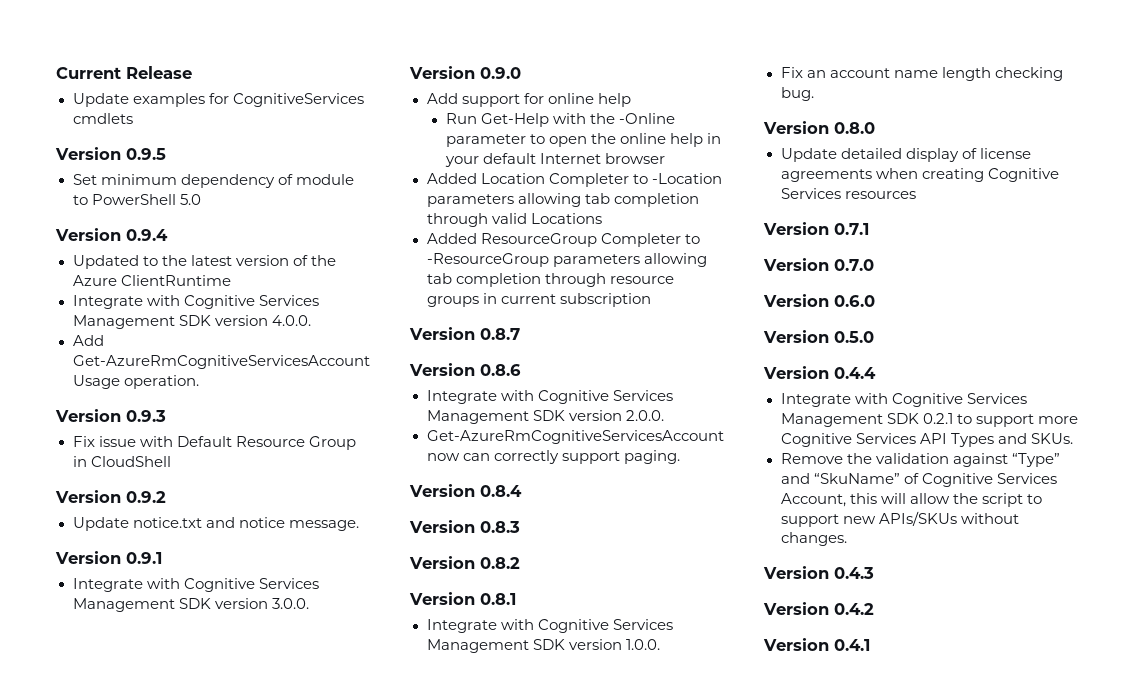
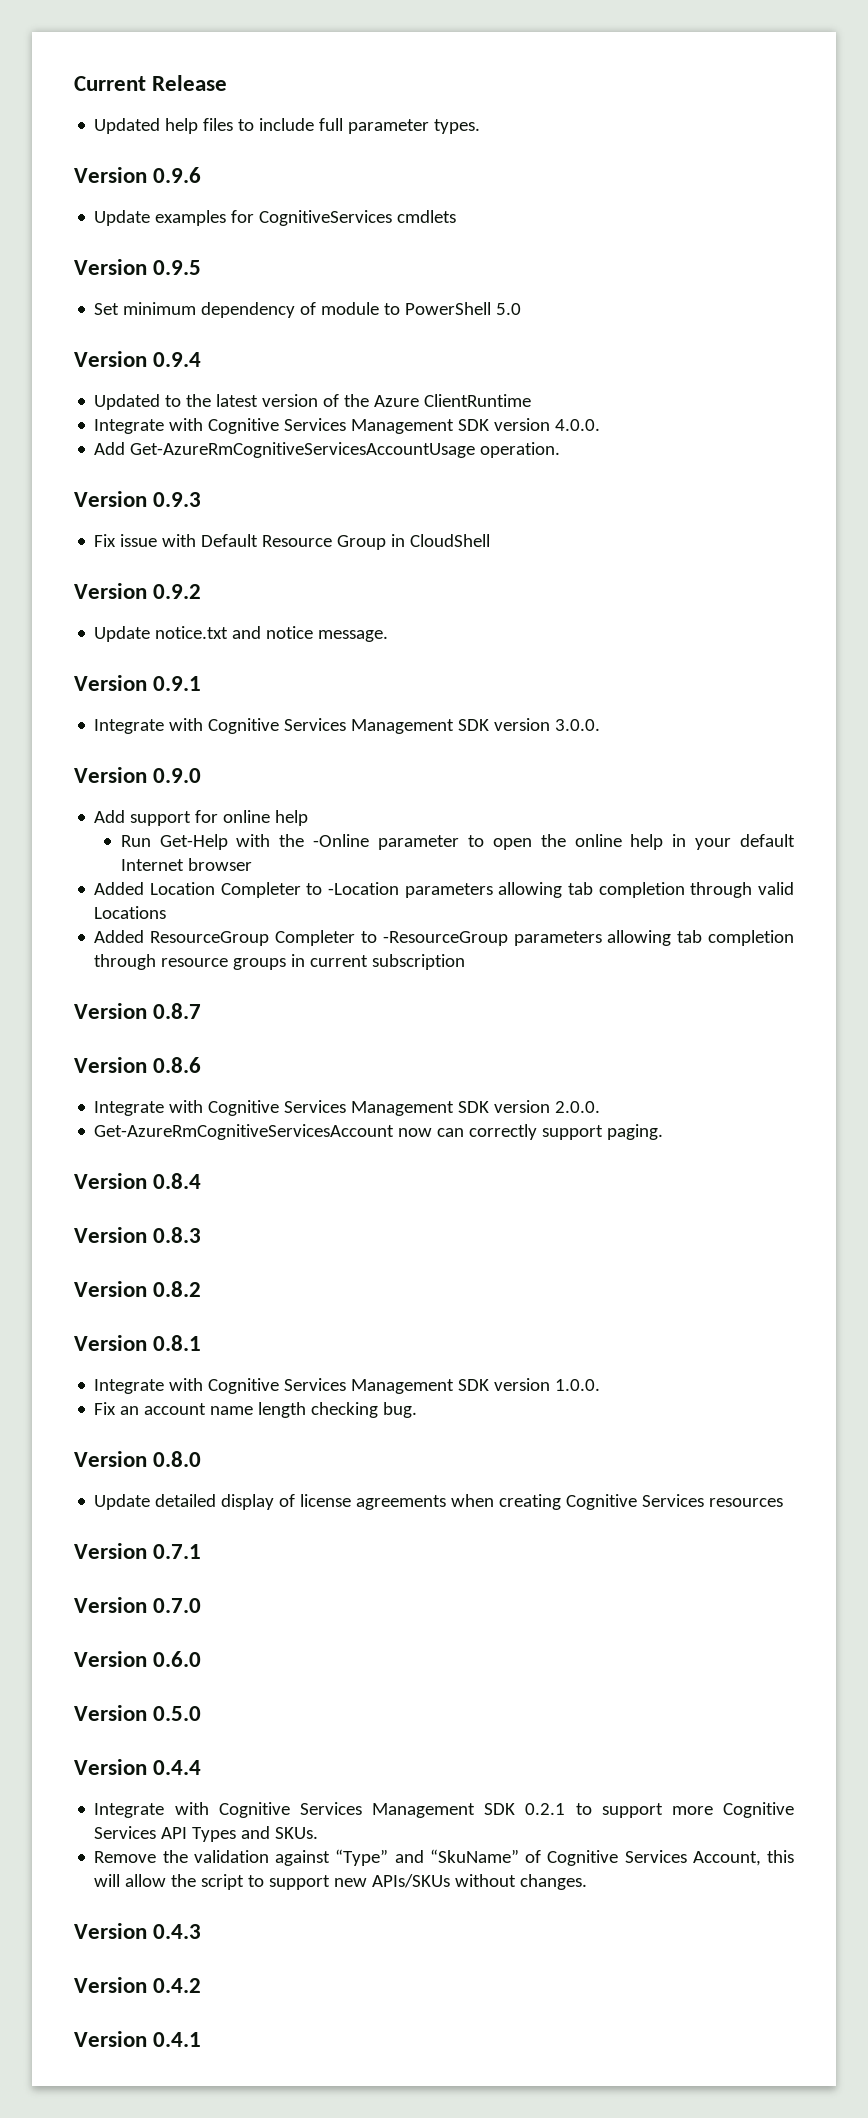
+ Updated help files to include full parameter types.
+ Version 0.9.6

